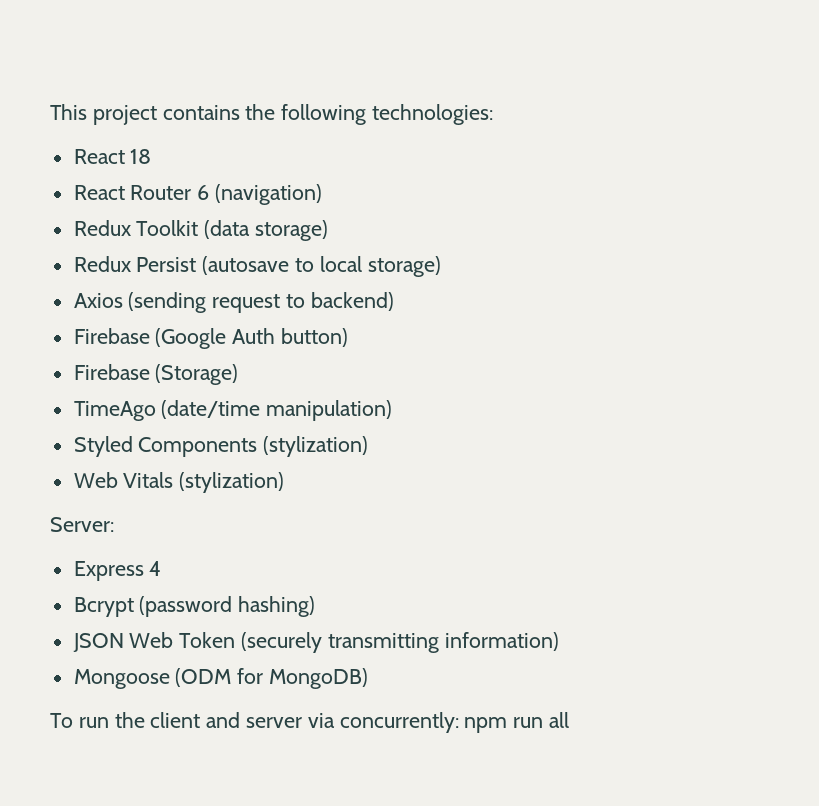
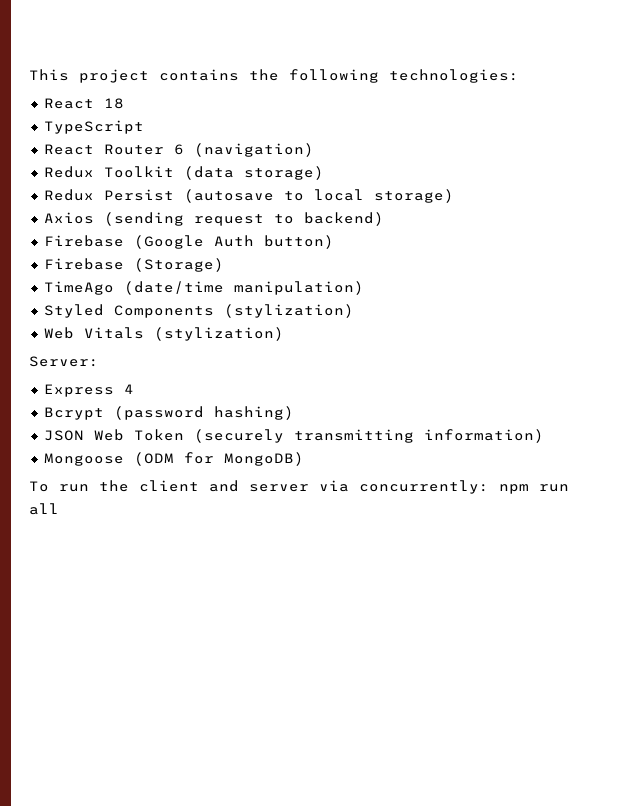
+ TypeScript

